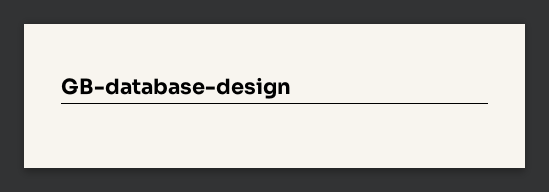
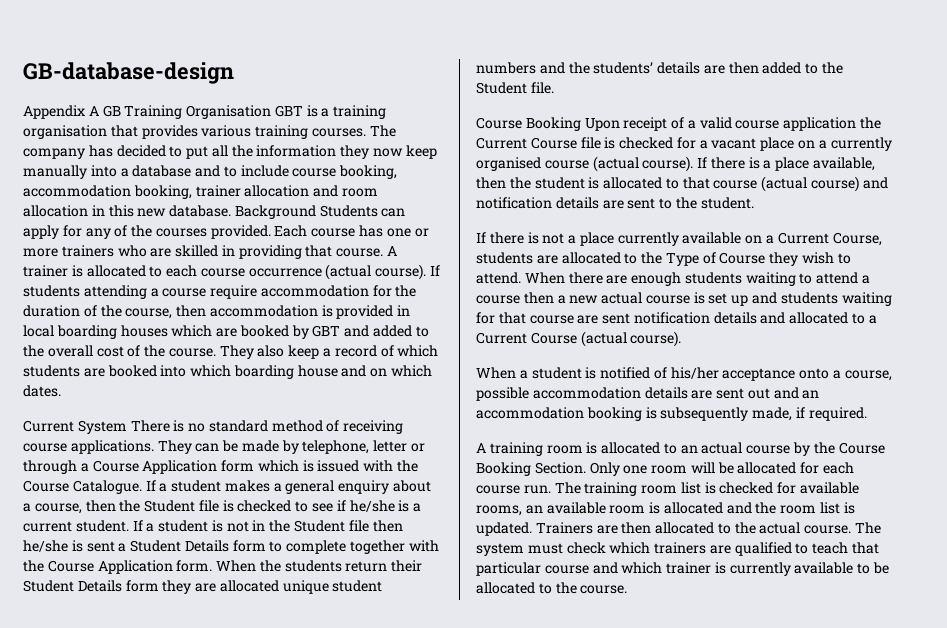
+ Appendix A GB Training Organisation GBT is a training organisation that provides various training courses. The company has decided to put all the information they now keep manually into a database and to include course booking, accommodation booking, trainer allocation and room allocation in this new database. Background Students can apply for any of the courses provided. Each course has one or more trainers who are skilled in providing that course. A trainer is allocated to each course occurrence (actual course). If students attending a course require accommodation for the duration of the course, then accommodation is provided in local boarding houses which are booked by GBT and added to the overall cost of the course. They also keep a record of which students are booked into which boarding house and on which dates.
+ Current System There is no standard method of receiving course applications. They can be made by telephone, letter or through a Course Application form which is issued with the Course Catalogue. If a student makes a general enquiry about a course, then the Student file is checked to see if he/she is a current student. If a student is not in the Student file then he/she is sent a Student Details form to complete together with the Course Application form. When the students return their Student Details form they are allocated unique student numbers and the students’ details are then added to the Student file.
+ Course Booking Upon receipt of a valid course application the Current Course file is checked for a vacant place on a currently organised course (actual course). If there is a place available, then the student is allocated to that course (actual course) and notification details are sent to the student.
+ If there is not a place currently available on a Current Course, students are allocated to the Type of Course they wish to attend. When there are enough students waiting to attend a course then a new actual course is set up and students waiting for that course are sent notification details and allocated to a Current Course (actual course).
+ When a student is notified of his/her acceptance onto a course, possible accommodation details are sent out and an accommodation booking is subsequently made, if required.
+ A training room is allocated to an actual course by the Course Booking Section. Only one room will be allocated for each course run. The training room list is checked for available rooms, an available room is allocated and the room list is updated. Trainers are then allocated to the actual course. The system must check which trainers are qualified to teach that particular course and which trainer is currently available to be allocated to the course.

